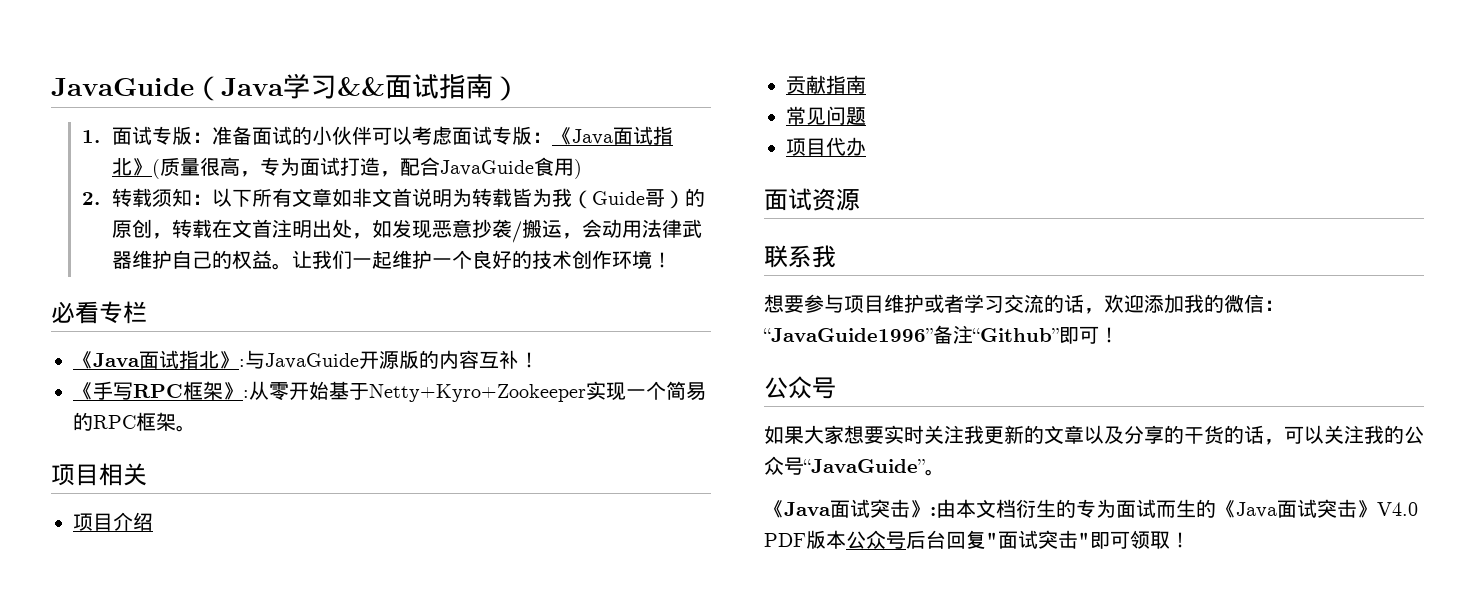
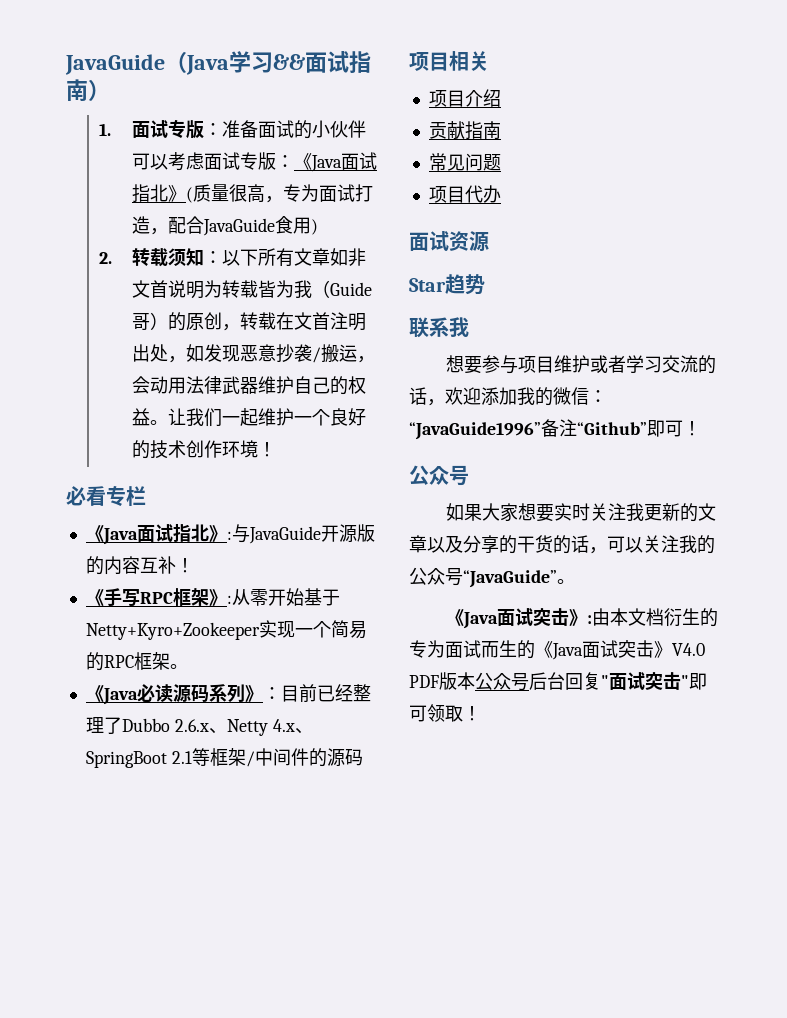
+ 《Java必读源码系列》：目前已经整理了Dubbo 2.6.x、Netty 4.x、SpringBoot 2.1等框架/中间件的源码
+ Star趋势

